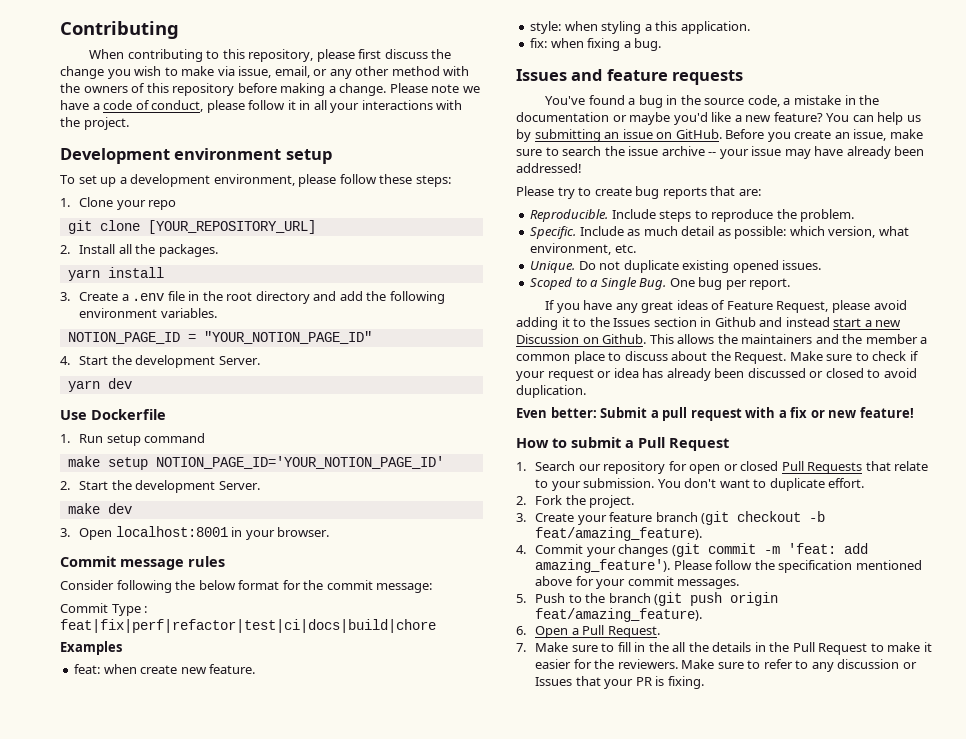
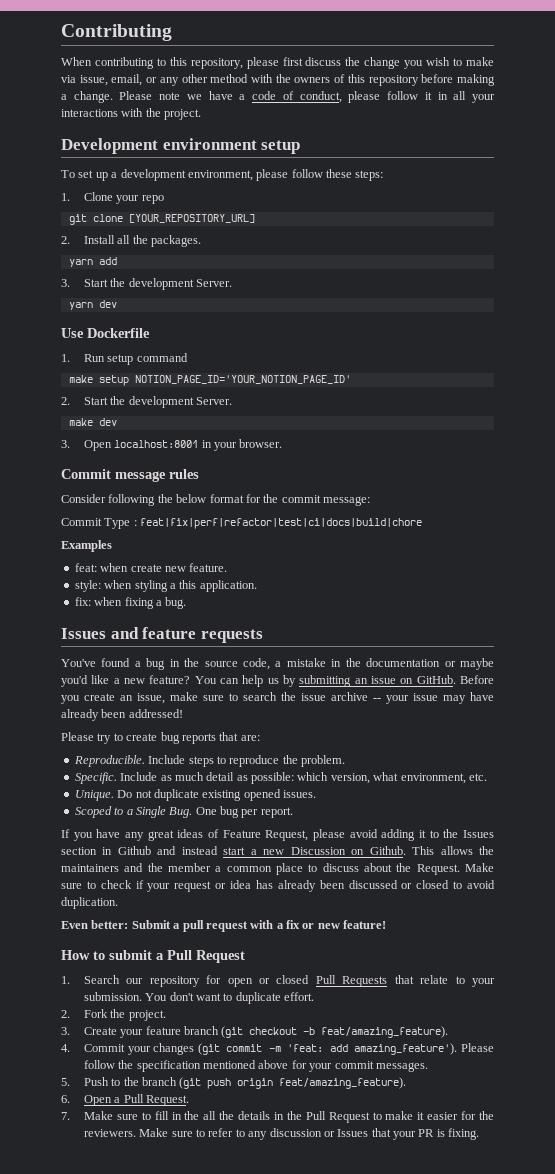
- yarn install
- 3. Create a .env file in the root directory and add the following environment variables.
- NOTION_PAGE_ID = "YOUR_NOTION_PAGE_ID"
- 4. Start the development Server.
+ yarn add
+ 3. Start the development Server.

